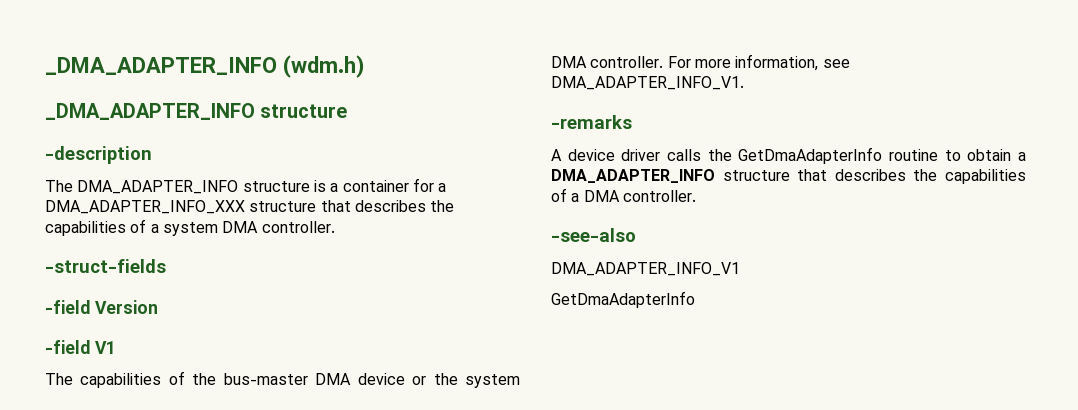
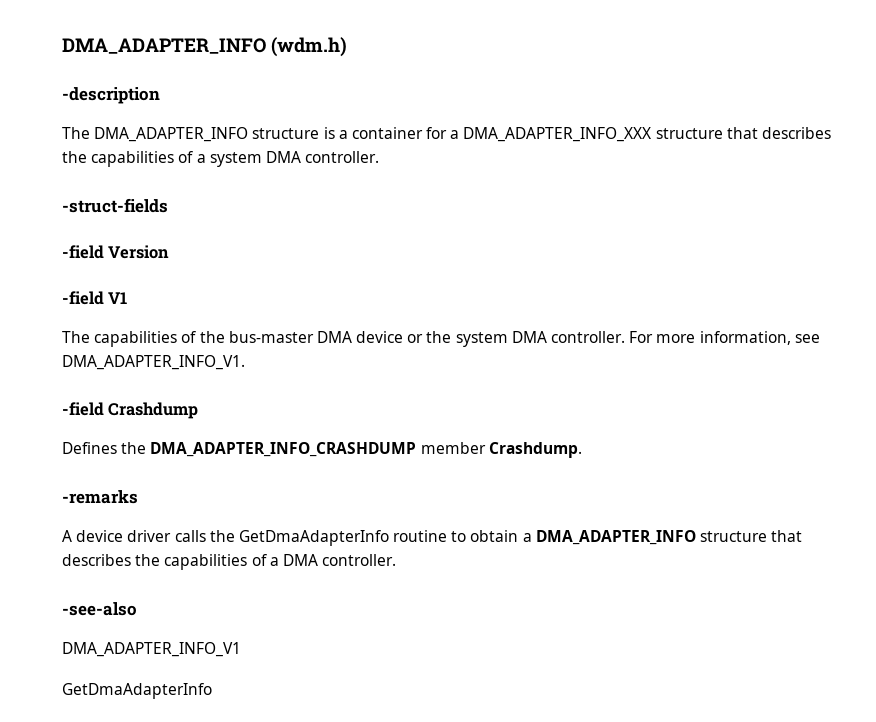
- _DMA_ADAPTER_INFO (wdm.h)
+ DMA_ADAPTER_INFO (wdm.h)
- _DMA_ADAPTER_INFO structure
+ -field Crashdump
+ Defines the DMA_ADAPTER_INFO_CRASHDUMP member Crashdump.

